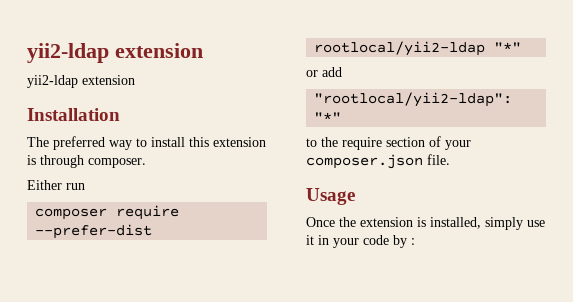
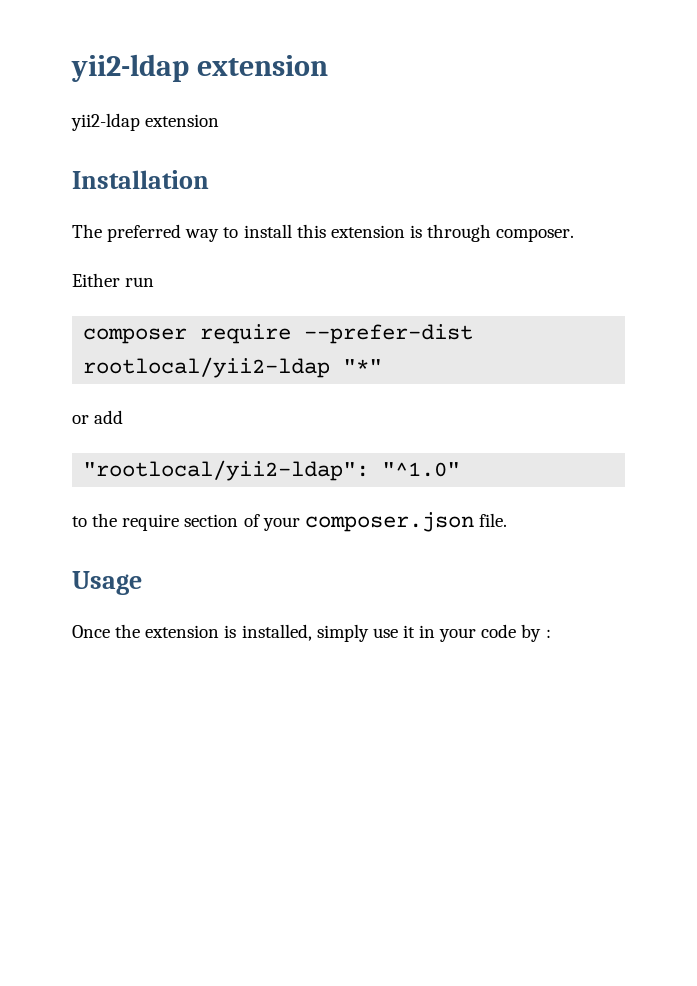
- "rootlocal/yii2-ldap": "*"
+ "rootlocal/yii2-ldap": "^1.0"

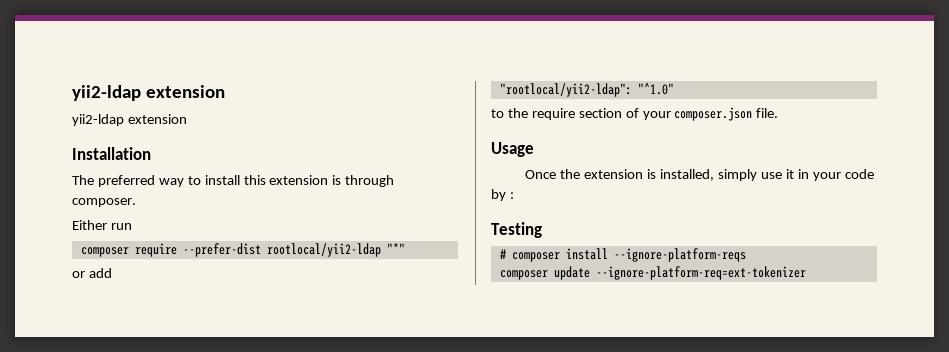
+ Testing
+ # composer install --ignore-platform-reqs
+ composer update --ignore-platform-req=ext-tokenizer

